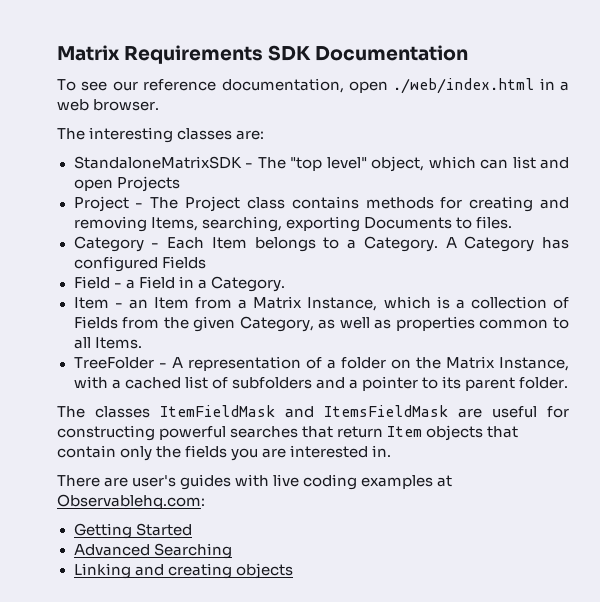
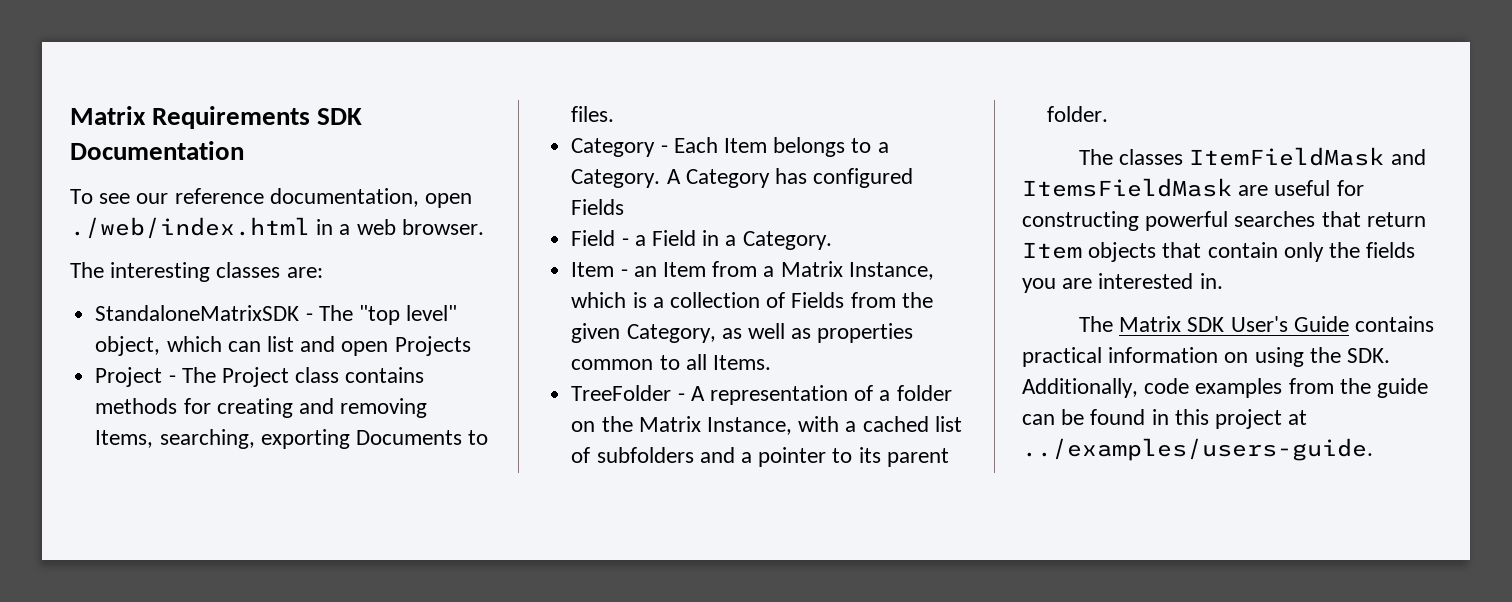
- There are user's guides with live coding examples at Observablehq.com:
- Getting Started
- Advanced Searching
- Linking and creating objects
+ The Matrix SDK User's Guide contains practical information on using the SDK. Additionally, code examples from the guide can be found in this project at ../examples/users-guide.

